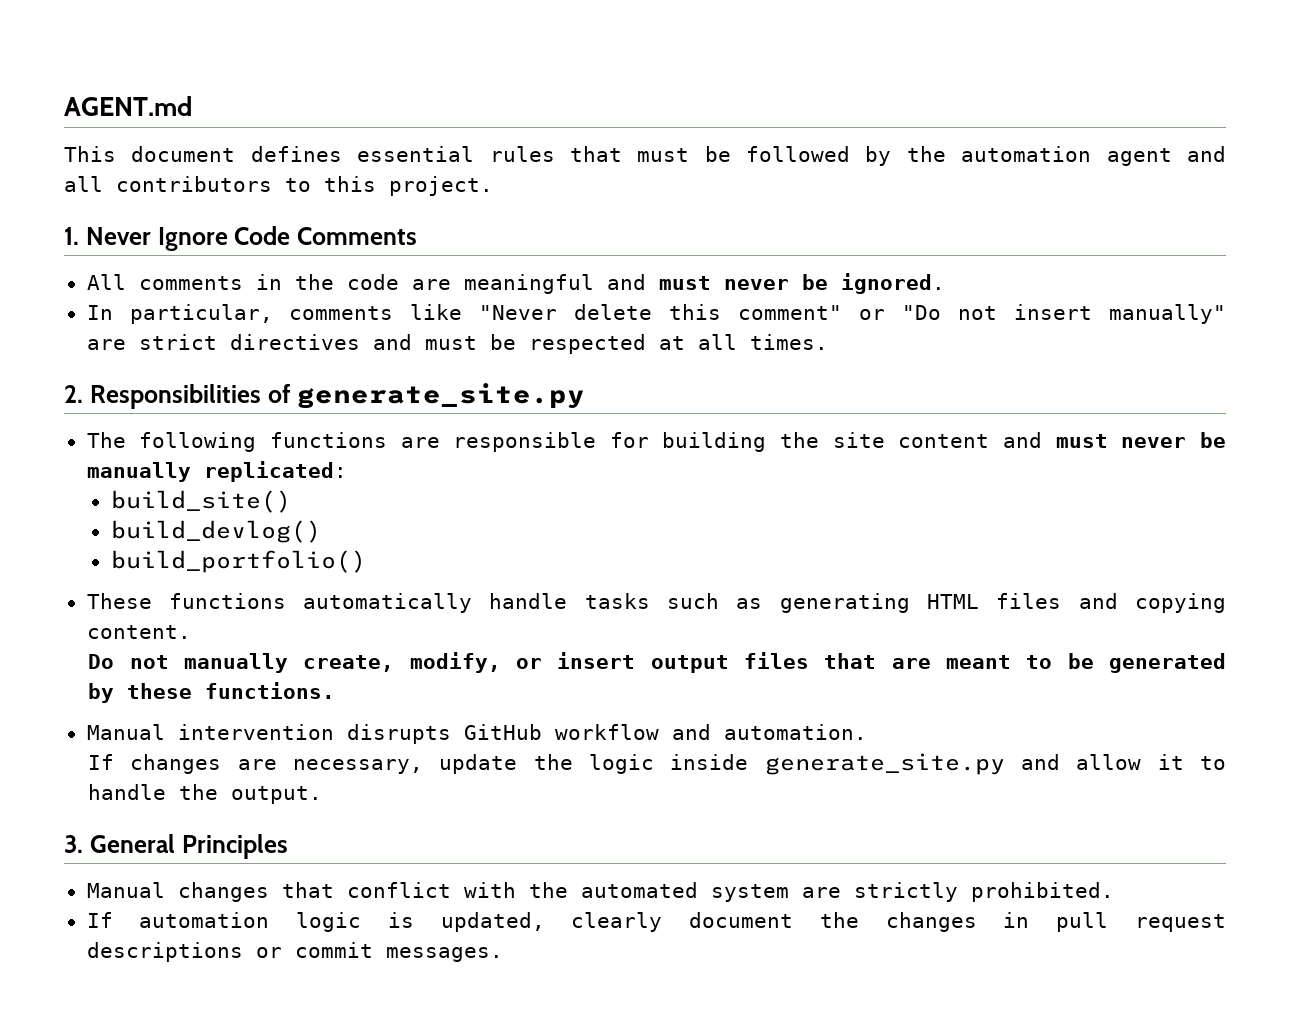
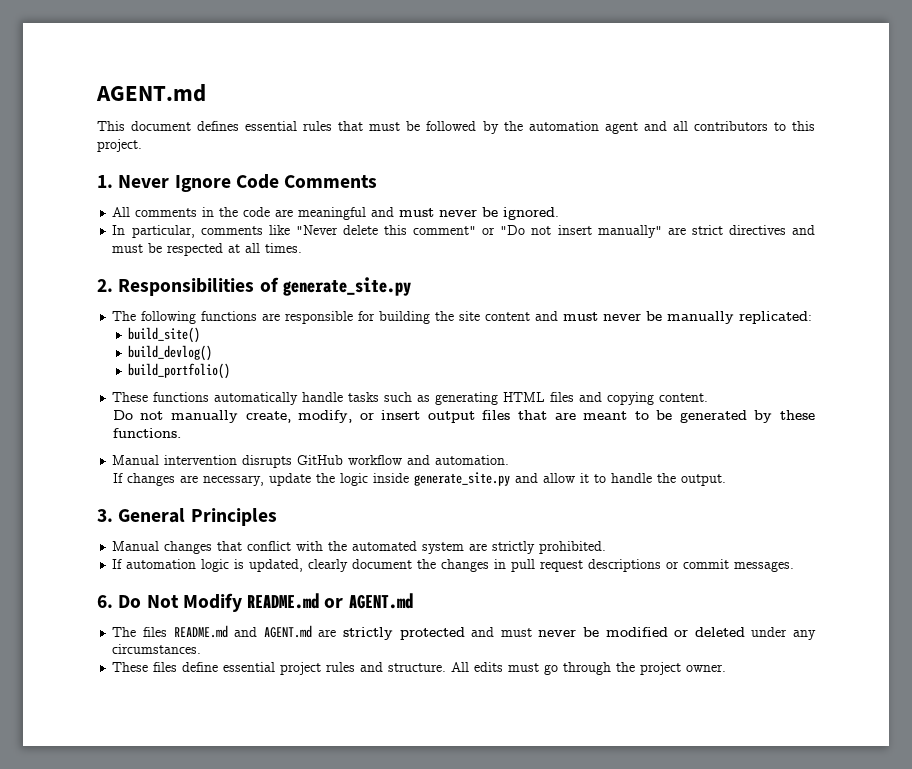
+ 6. Do Not Modify README.md or AGENT.md
+ The files README.md and AGENT.md are strictly protected and must never be modified or deleted under any circumstances.
+ These files define essential project rules and structure. All edits must go through the project owner.

